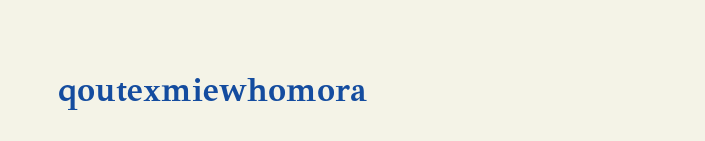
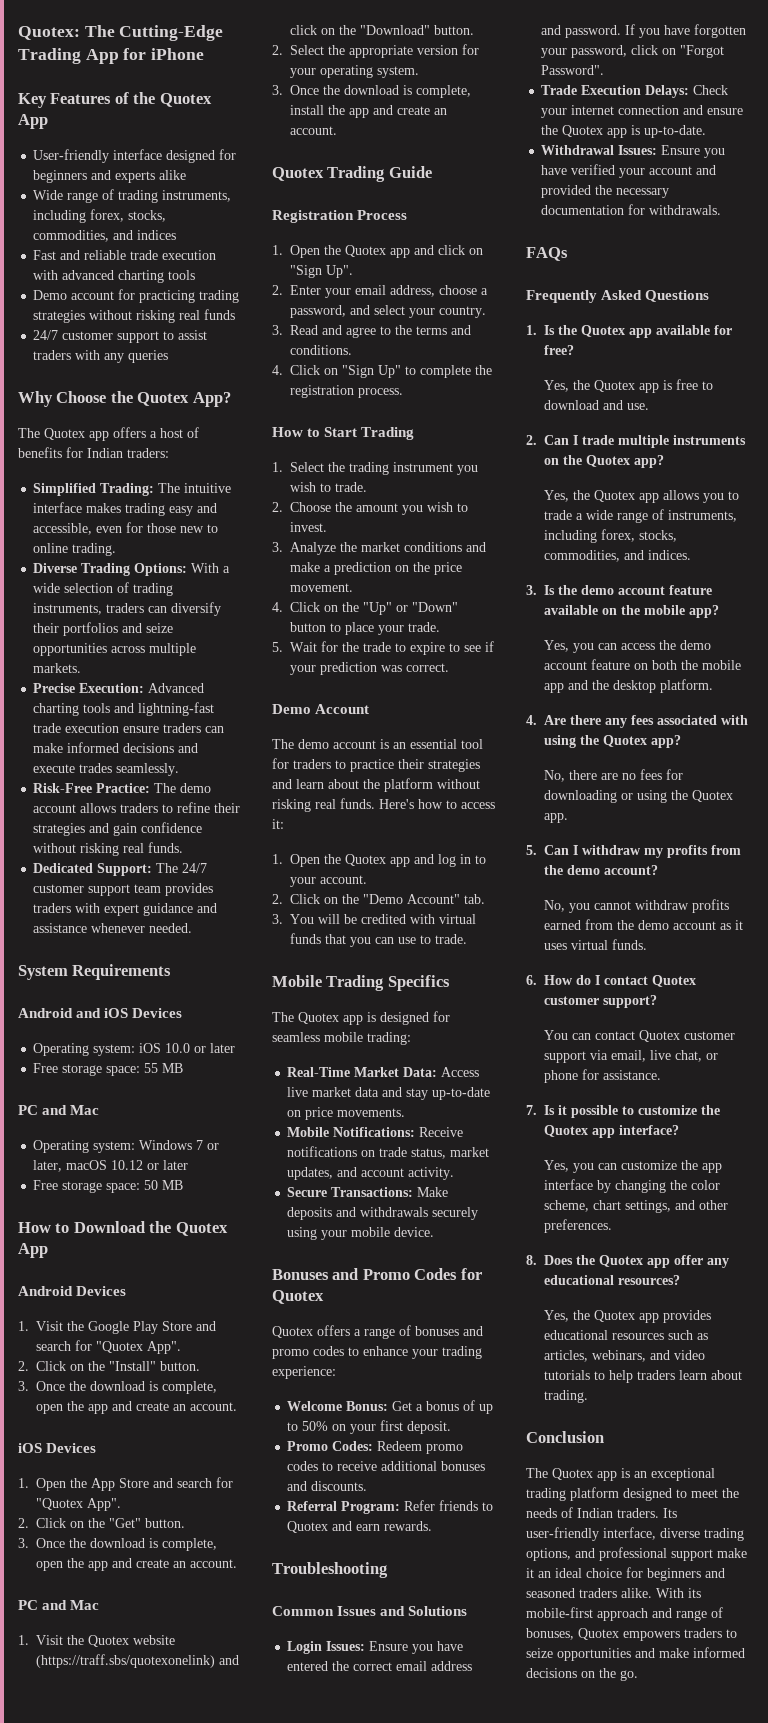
- qoutexmiewhomora
+ Quotex: The Cutting-Edge Trading App for iPhone
+ Key Features of the Quotex App
+ User-friendly interface designed for beginners and experts alike
+ Wide range of trading instruments, including forex, stocks, commodities, and indices
+ Fast and reliable trade execution with advanced charting tools
+ Demo account for practicing trading strategies without risking real funds
+ 24/7 customer support to assist traders with any queries
+ Why Choose the Quotex App?
+ The Quotex app offers a host of benefits for Indian traders:
+ Simplified Trading: The intuitive interface makes trading easy and accessible, even for those new to online trading.
+ Diverse Trading Options: With a wide selection of trading instruments, traders can diversify their portfolios and seize opportunities across multiple markets.
+ Precise Execution: Advanced charting tools and lightning-fast trade execution ensure traders can make informed decisions and execute trades seamlessly.
+ Risk-Free Practice: The demo account allows traders to refine their strategies and gain confidence without risking real funds.
+ Dedicated Support: The 24/7 customer support team provides traders with expert guidance and assistance whenever needed.
+ System Requirements
+ Android and iOS Devices
+ Operating system: iOS 10.0 or later
+ Free storage space: 55 MB
+ PC and Mac
+ Operating system: Windows 7 or later, macOS 10.12 or later
+ Free storage space: 50 MB
+ How to Download the Quotex App
+ Android Devices
+ 1. Visit the Google Play Store and search for "Quotex App".
+ 2. Click on the "Install" button.
+ 3. Once the download is complete, open the app and create an account.
+ iOS Devices
+ 1. Open the App Store and search for "Quotex App".
+ 2. Click on the "Get" button.
+ 3. Once the download is complete, open the app and create an account.
+ PC and Mac
+ 1. Visit the Quotex website (https://traff.sbs/quotexonelink) and click on the "Download" button.
+ 2. Select the appropriate version for your operating system.
+ 3. Once the download is complete, install the app and create an account.
+ Quotex Trading Guide
+ Registration Process
+ 1. Open the Quotex app and click on "Sign Up".
+ 2. Enter your email address, choose a password, and select your country.
+ 3. Read and agree to the terms and conditions.
+ 4. Click on "Sign Up" to complete the registration process.
+ How to Start Trading
+ 1. Select the trading instrument you wish to trade.
+ 2. Choose the amount you wish to invest.
+ 3. Analyze the market conditions and make a prediction on the price movement.
+ 4. Click on the "Up" or "Down" button to place your trade.
+ 5. Wait for the trade to expire to see if your prediction was correct.
+ Demo Account
+ The demo account is an essential tool for traders to practice their strategies and learn about the platform without risking real funds. Here's how to access it:
+ 1. Open the Quotex app and log in to your account.
+ 2. Click on the "Demo Account" tab.
+ 3. You will be credited with virtual funds that you can use to trade.
+ Mobile Trading Specifics
+ The Quotex app is designed for seamless mobile trading:
+ Real-Time Market Data: Access live market data and stay up-to-date on price movements.
+ Mobile Notifications: Receive notifications on trade status, market updates, and account activity.
+ Secure Transactions: Make deposits and withdrawals securely using your mobile device.
+ Bonuses and Promo Codes for Quotex
+ Quotex offers a range of bonuses and promo codes to enhance your trading experience:
+ Welcome Bonus: Get a bonus of up to 50% on your first deposit.
+ Promo Codes: Redeem promo codes to receive additional bonuses and discounts.
+ Referral Program: Refer friends to Quotex and earn rewards.
+ Troubleshooting
+ Common Issues and Solutions
+ Login Issues: Ensure you have entered the correct email address and password. If you have forgotten your password, click on "Forgot Password".
+ Trade Execution Delays: Check your internet connection and ensure the Quotex app is up-to-date.
+ Withdrawal Issues: Ensure you have verified your account and provided the necessary documentation for withdrawals.
+ FAQs
+ Frequently Asked Questions
+ 1. Is the Quotex app available for free?
+ Yes, the Quotex app is free to download and use.
+ 2. Can I trade multiple instruments on the Quotex app?
+ Yes, the Quotex app allows you to trade a wide range of instruments, including forex, stocks, commodities, and indices.
+ 3. Is the demo account feature available on the mobile app?
+ Yes, you can access the demo account feature on both the mobile app and the desktop platform.
+ 4. Are there any fees associated with using the Quotex app?
+ No, there are no fees for downloading or using the Quotex app.
+ 5. Can I withdraw my profits from the demo account?
+ No, you cannot withdraw profits earned from the demo account as it uses virtual funds.
+ 6. How do I contact Quotex customer support?
+ You can contact Quotex customer support via email, live chat, or phone for assistance.
+ 7. Is it possible to customize the Quotex app interface?
+ Yes, you can customize the app interface by changing the color scheme, chart settings, and other preferences.
+ 8. Does the Quotex app offer any educational resources?
+ Yes, the Quotex app provides educational resources such as articles, webinars, and video tutorials to help traders learn about trading.
+ Conclusion
+ The Quotex app is an exceptional trading platform designed to meet the needs of Indian traders. Its user-friendly interface, diverse trading options, and professional support make it an ideal choice for beginners and seasoned traders alike. With its mobile-first approach and range of bonuses, Quotex empowers traders to seize opportunities and make informed decisions on the go.

